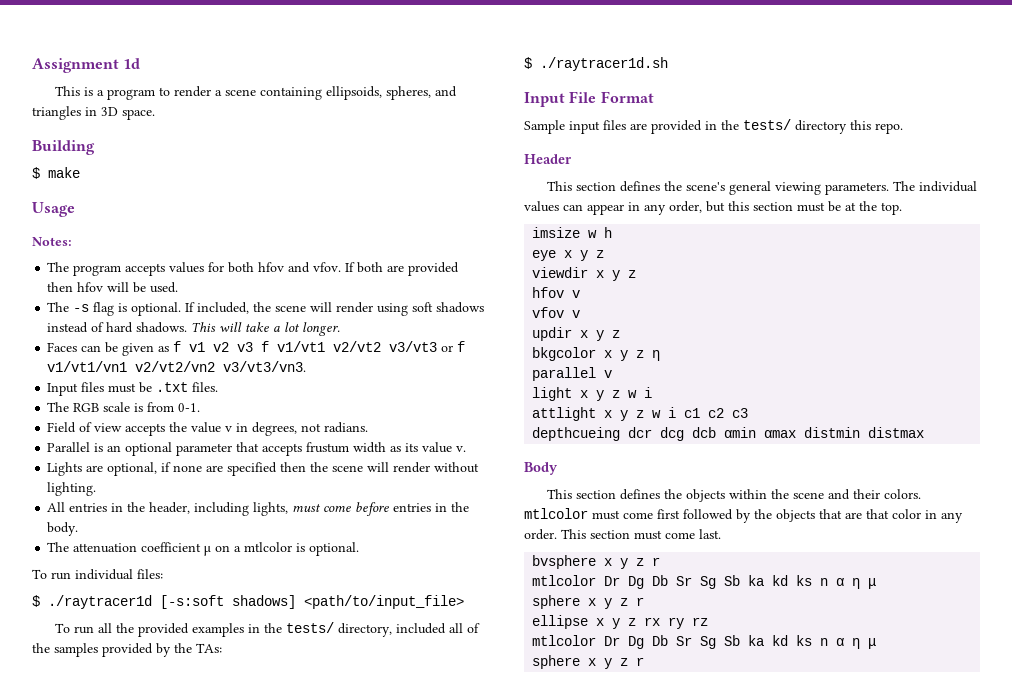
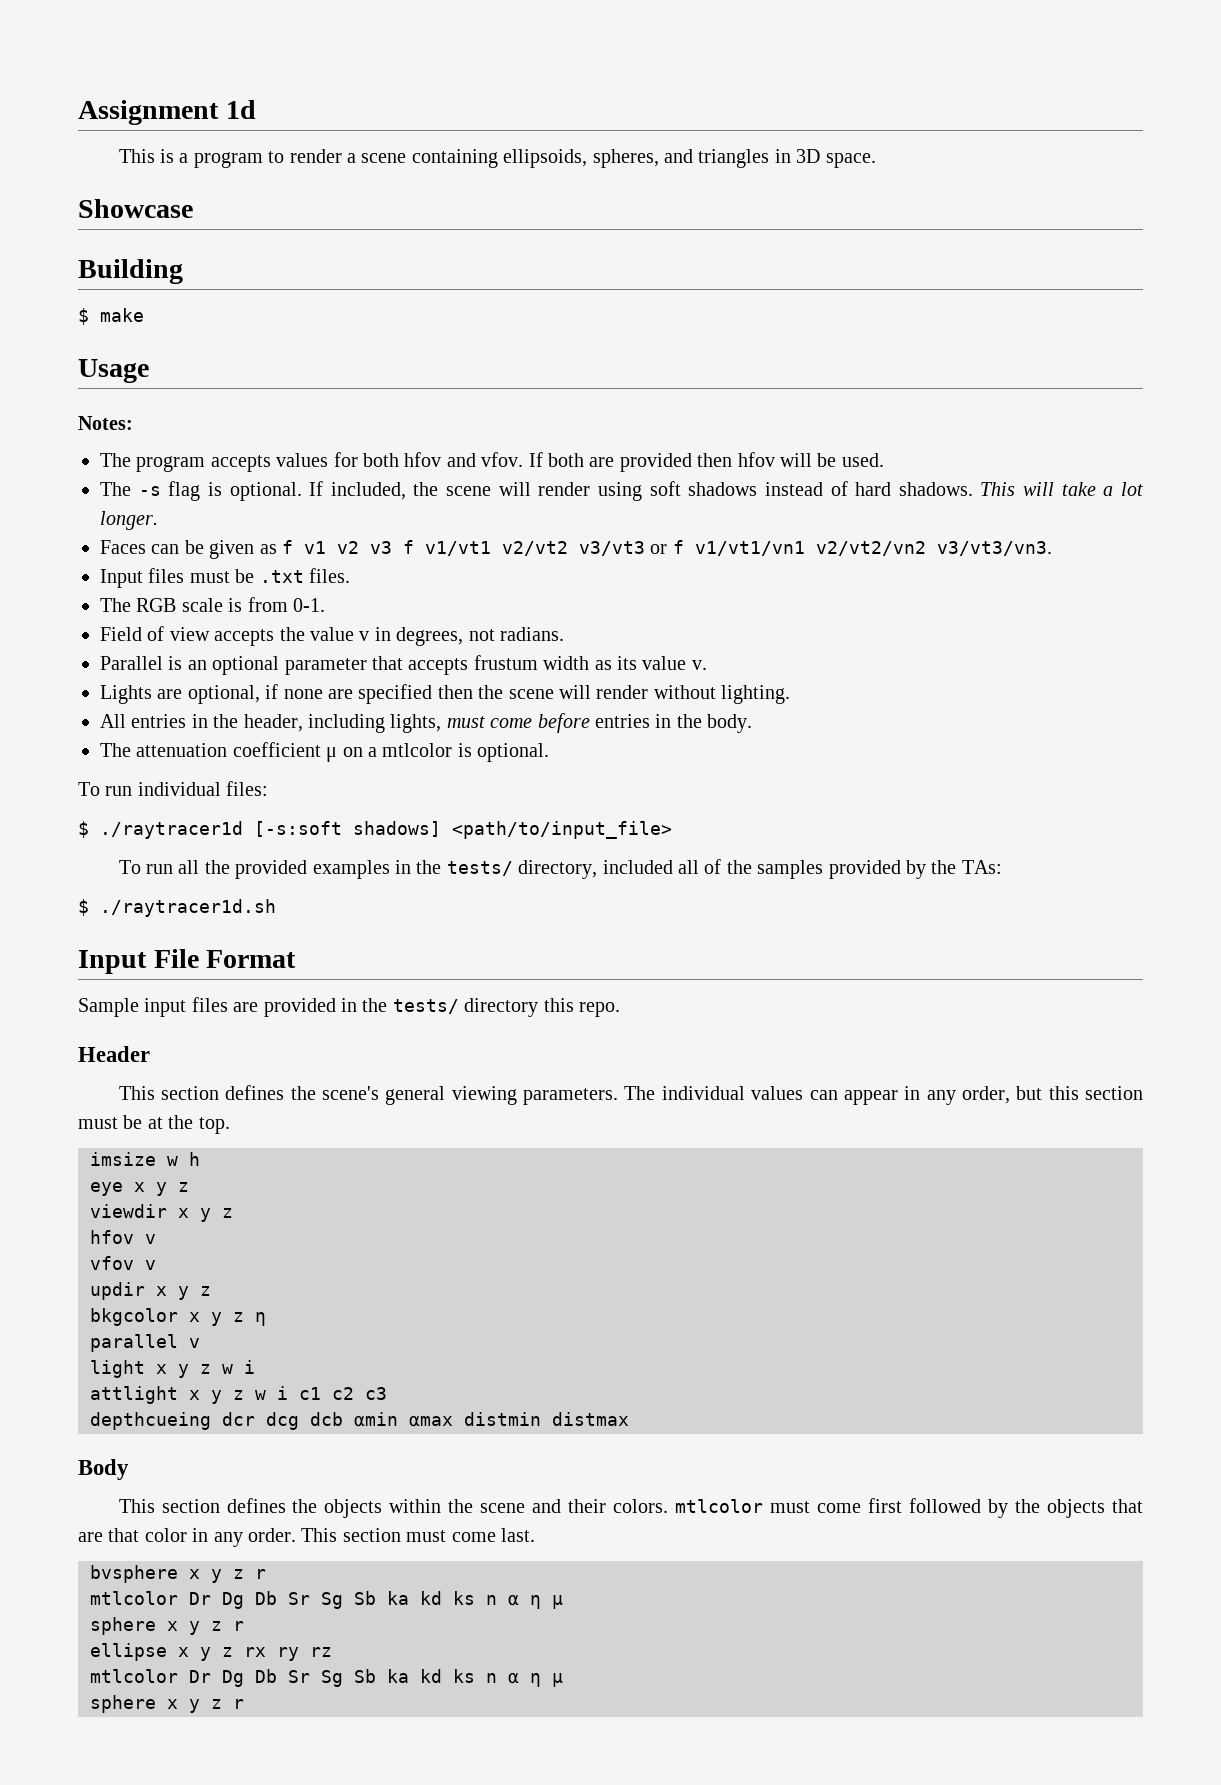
+ Showcase

